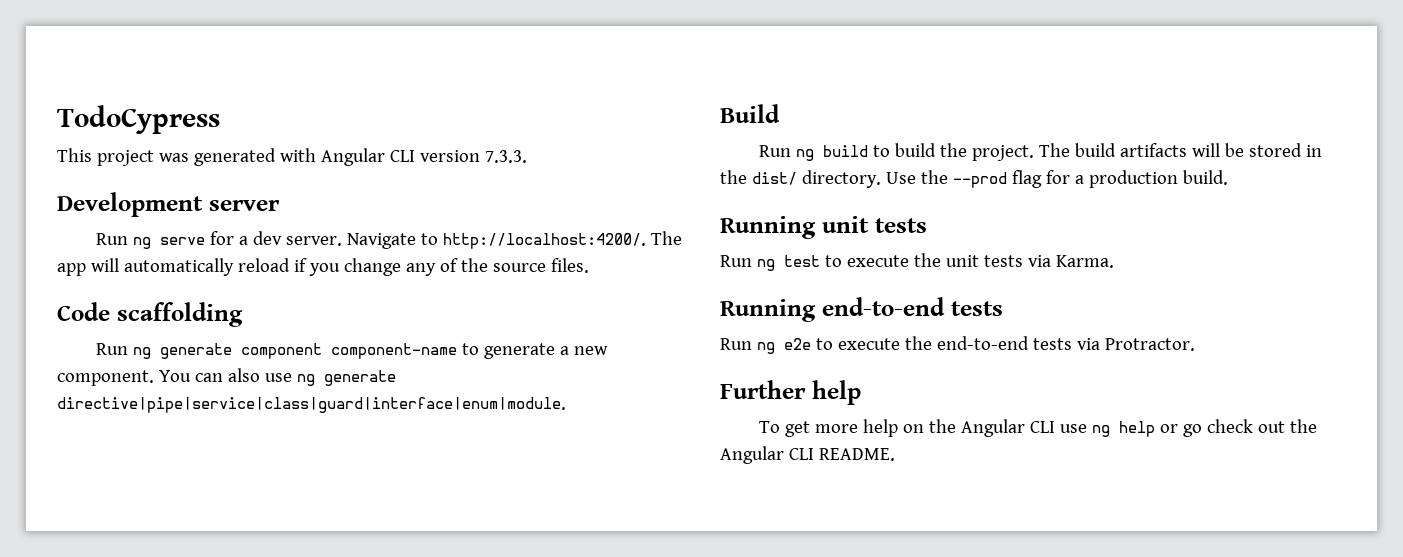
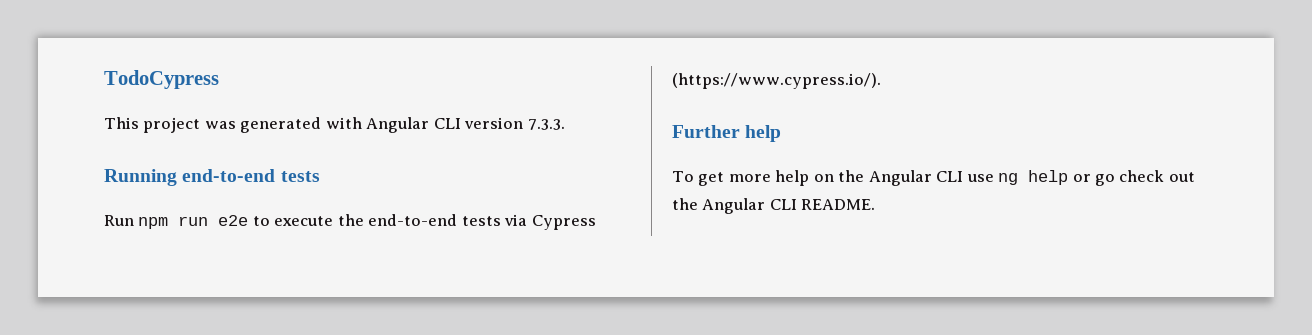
- Development server
- Run ng serve for a dev server. Navigate to http://localhost:4200/. The app will automatically reload if you change any of the source files.
- Code scaffolding
- Run ng generate component component-name to generate a new component. You can also use ng generate directive|pipe|service|class|guard|interface|enum|module.
- Build
- Run ng build to build the project. The build artifacts will be stored in the dist/ directory. Use the --prod flag for a production build.
- Running unit tests
- Run ng test to execute the unit tests via Karma.
- Run ng e2e to execute the end-to-end tests via Protractor.
+ Run npm run e2e to execute the end-to-end tests via Cypress (https://www.cypress.io/).

